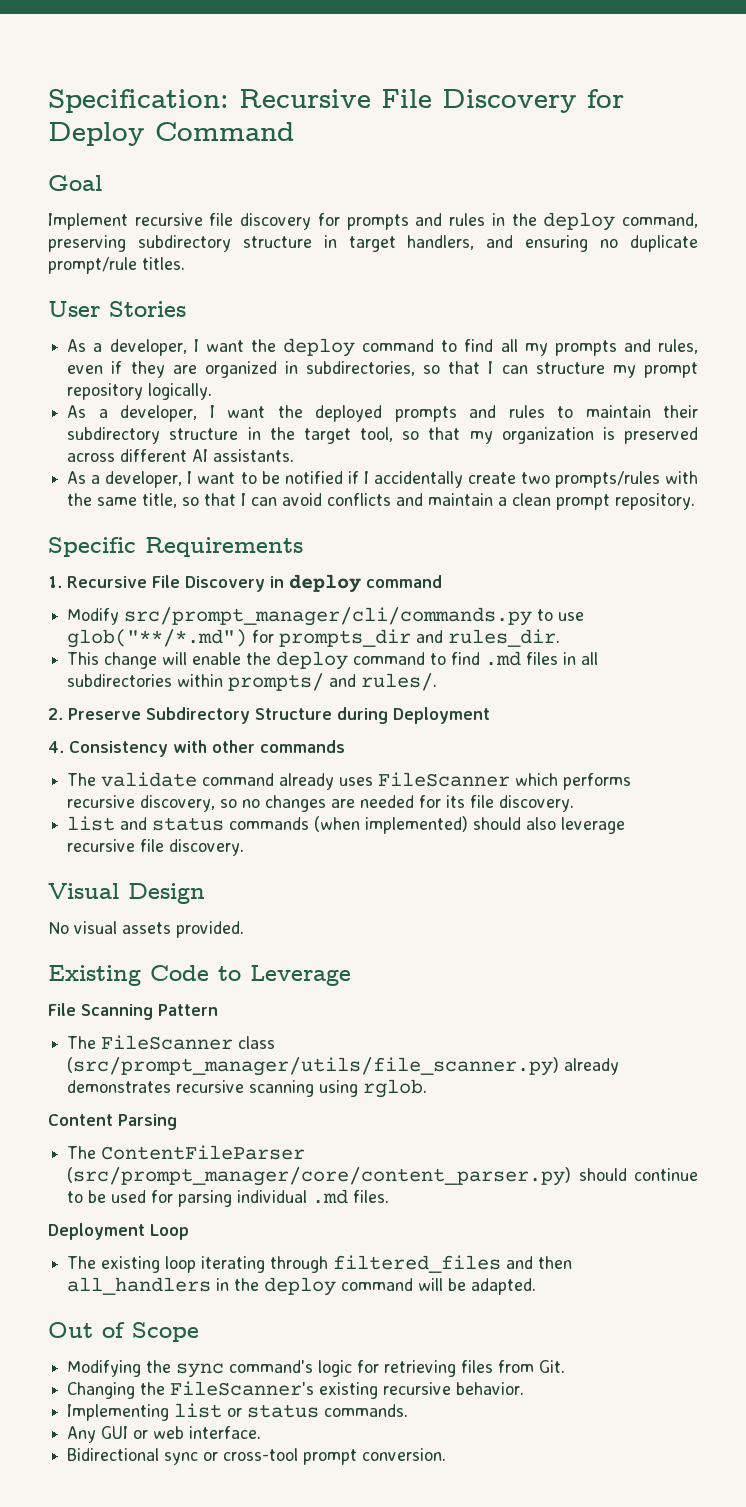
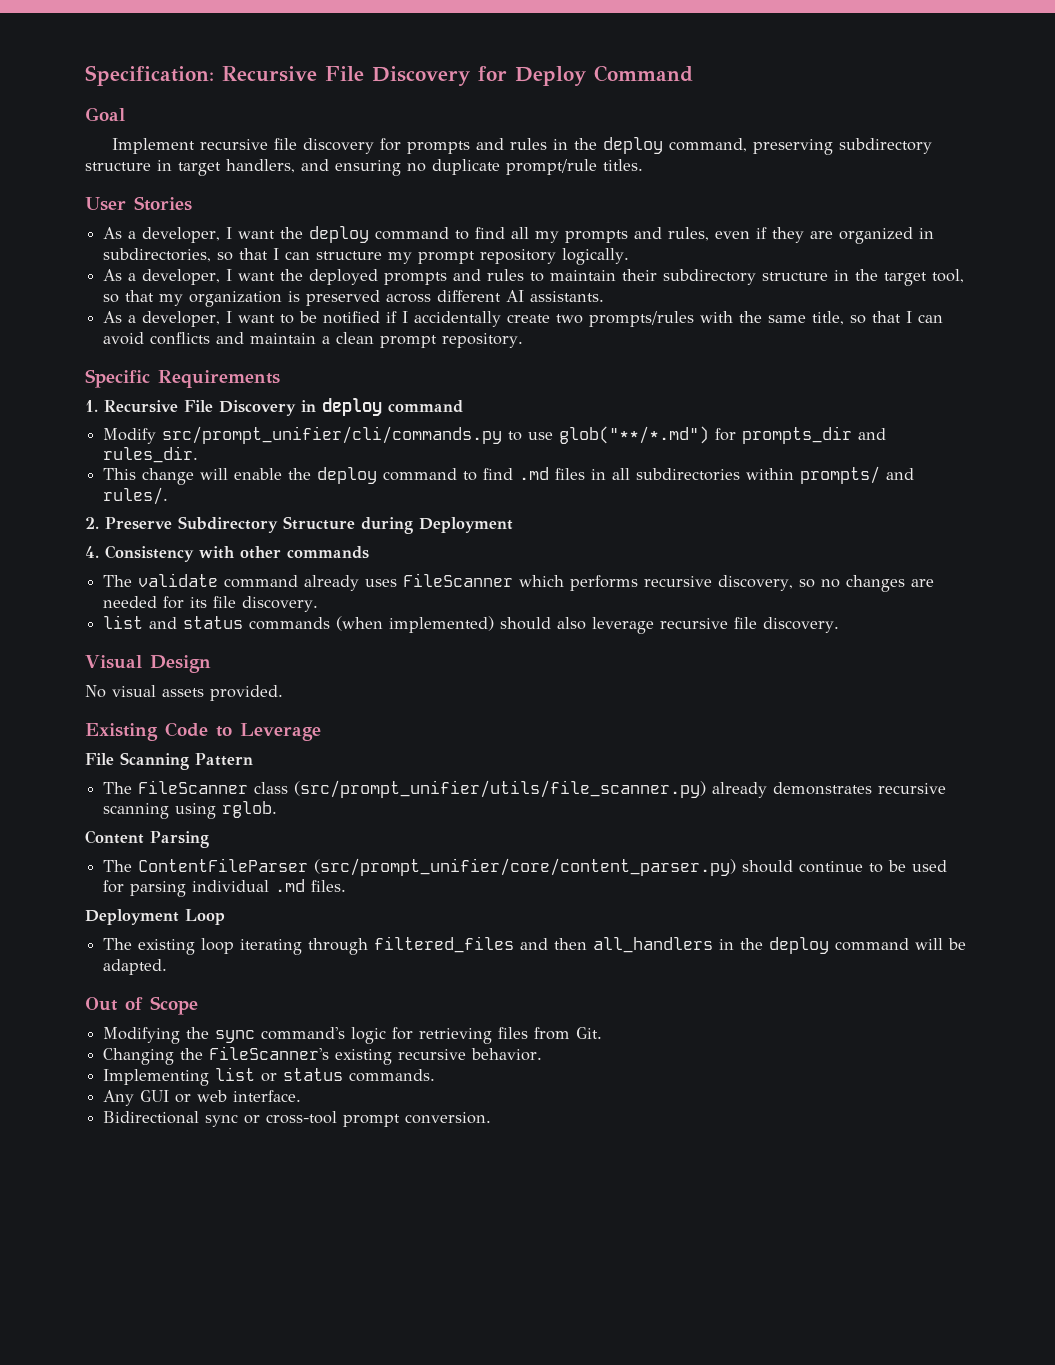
- Modify src/prompt_manager/cli/commands.py to use glob("**/*.md") for prompts_dir and rules_dir.
+ Modify src/prompt_unifier/cli/commands.py to use glob("**/*.md") for prompts_dir and rules_dir.
- The FileScanner class (src/prompt_manager/utils/file_scanner.py) already demonstrates recursive scanning using rglob.
+ The FileScanner class (src/prompt_unifier/utils/file_scanner.py) already demonstrates recursive scanning using rglob.
- The ContentFileParser (src/prompt_manager/core/content_parser.py) should continue to be used for parsing individual .md files.
+ The ContentFileParser (src/prompt_unifier/core/content_parser.py) should continue to be used for parsing individual .md files.

